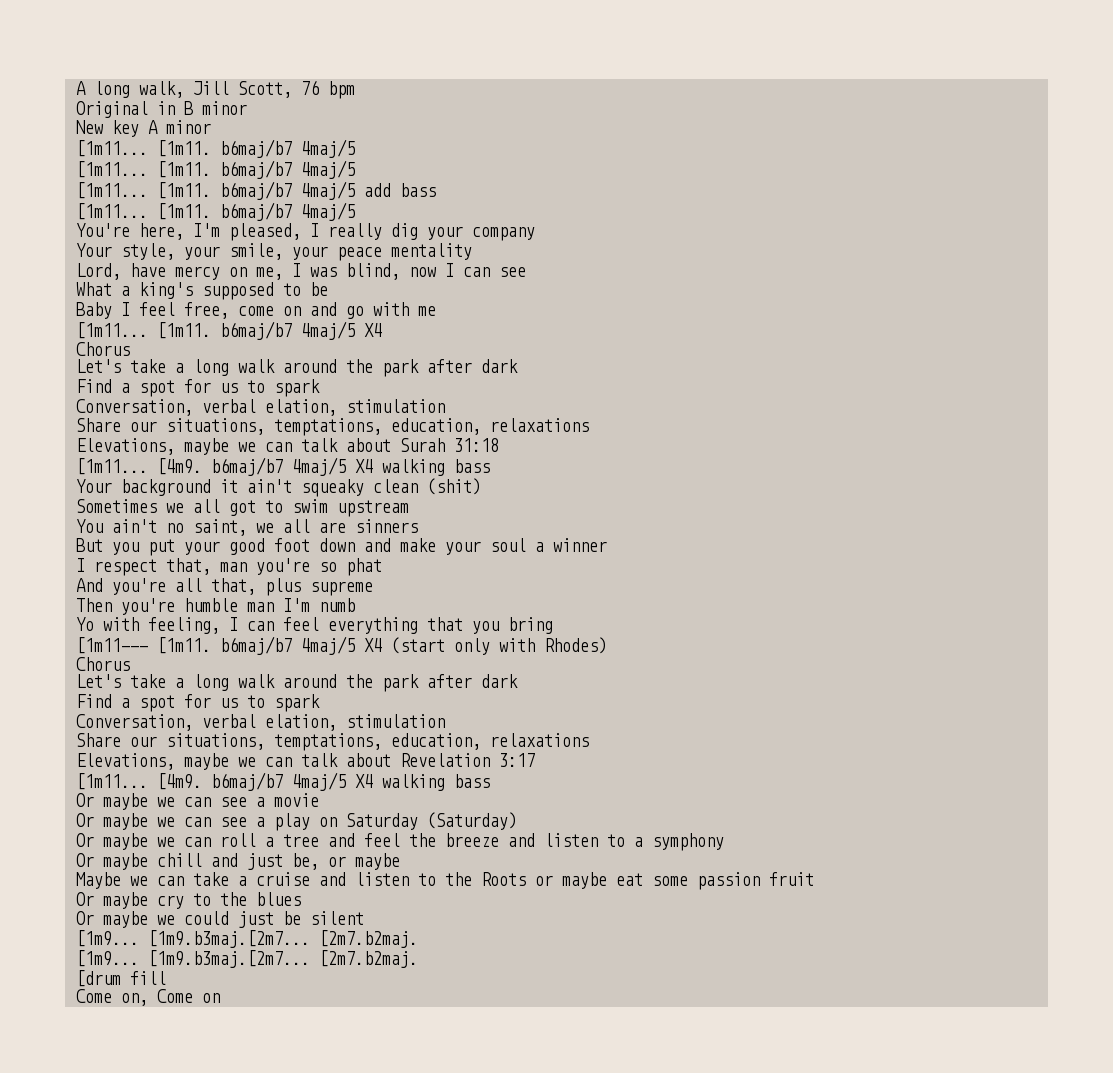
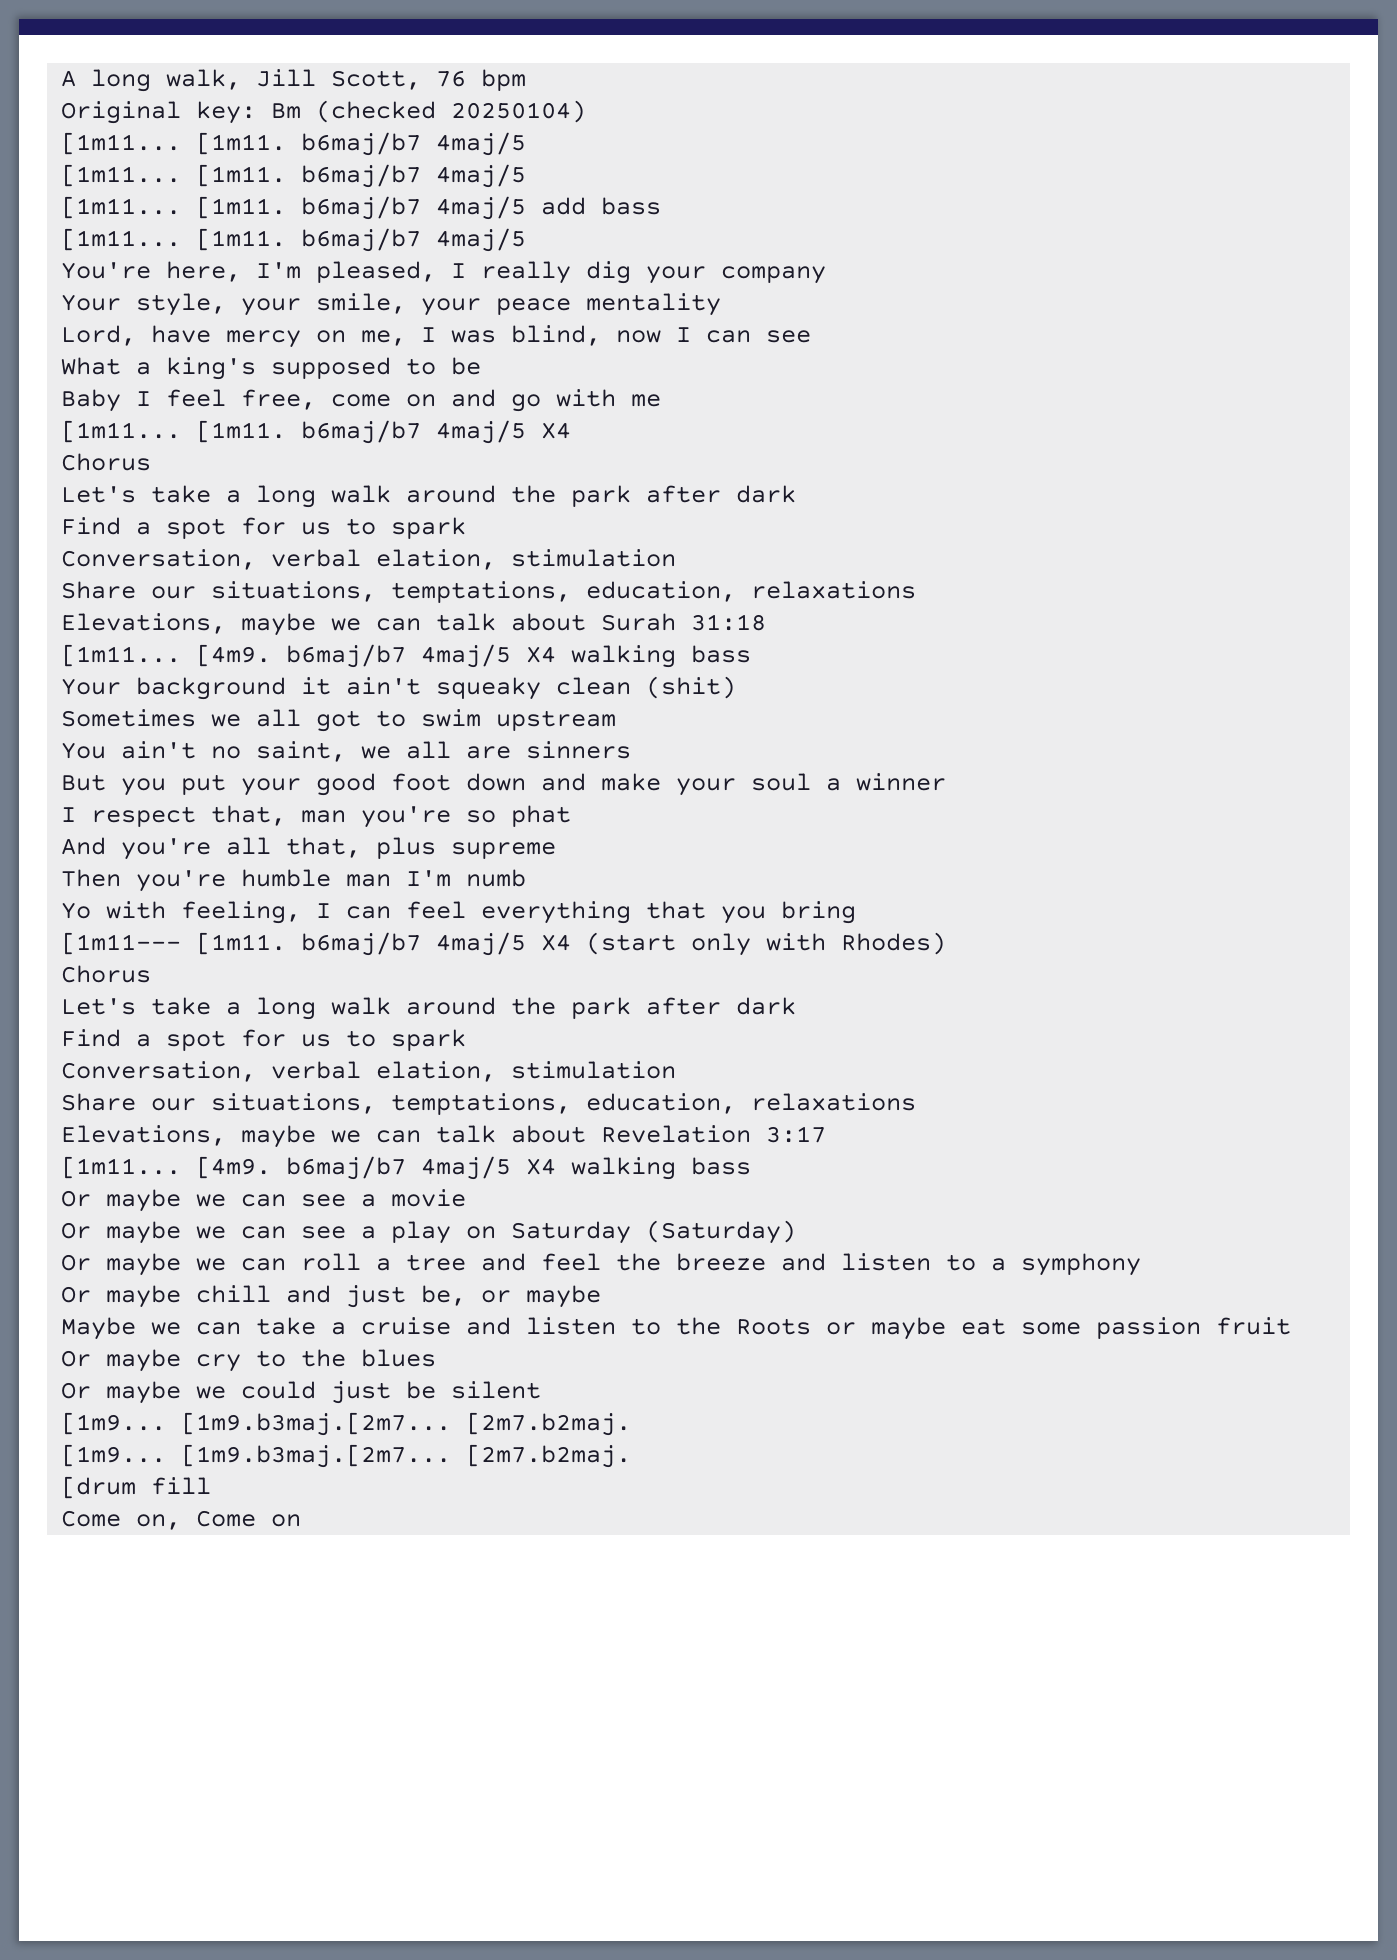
- Original in B minor
- New key A minor
+ Original key: Bm (checked 20250104)

